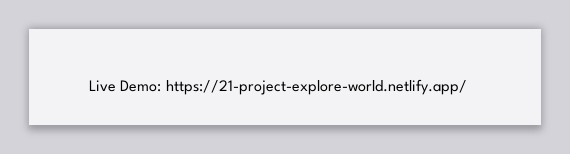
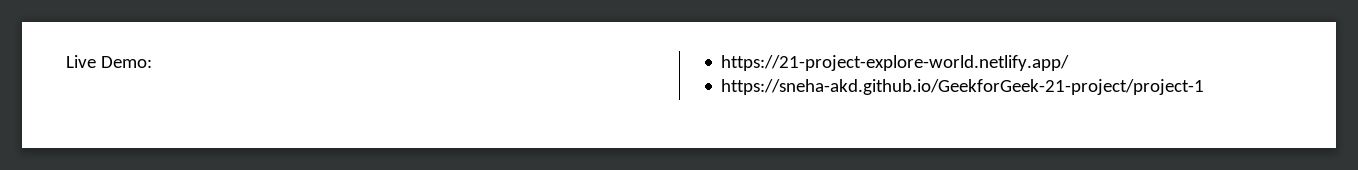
- Live Demo: https://21-project-explore-world.netlify.app/
+ Live Demo:
+ https://21-project-explore-world.netlify.app/
+ https://sneha-akd.github.io/GeekforGeek-21-project/project-1

